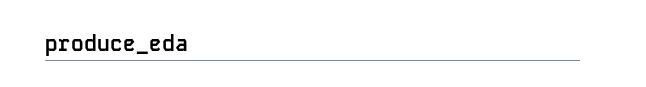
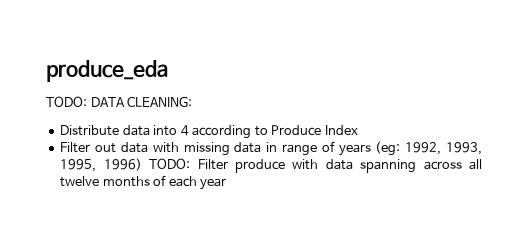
+ TODO: DATA CLEANING:
+ Distribute data into 4 according to Produce Index
+ Filter out data with missing data in range of years (eg: 1992, 1993, 1995, 1996) TODO: Filter produce with data spanning across all twelve months of each year

